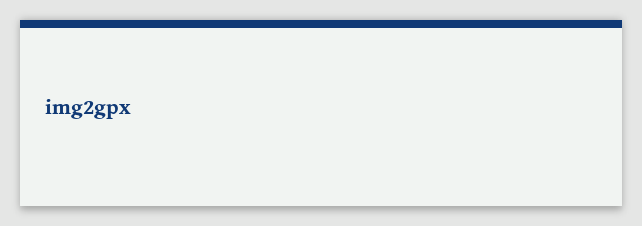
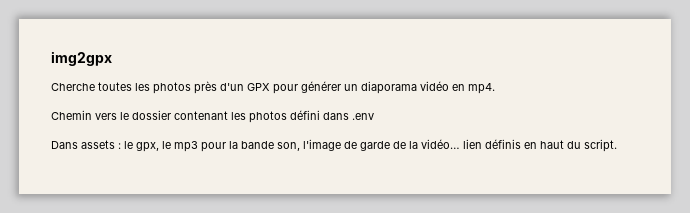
+ Cherche toutes les photos près d'un GPX pour générer un diaporama vidéo en mp4.
+ Chemin vers le dossier contenant les photos défini dans .env
+ Dans assets : le gpx, le mp3 pour la bande son, l'image de garde de la vidéo… lien définis en haut du script.

